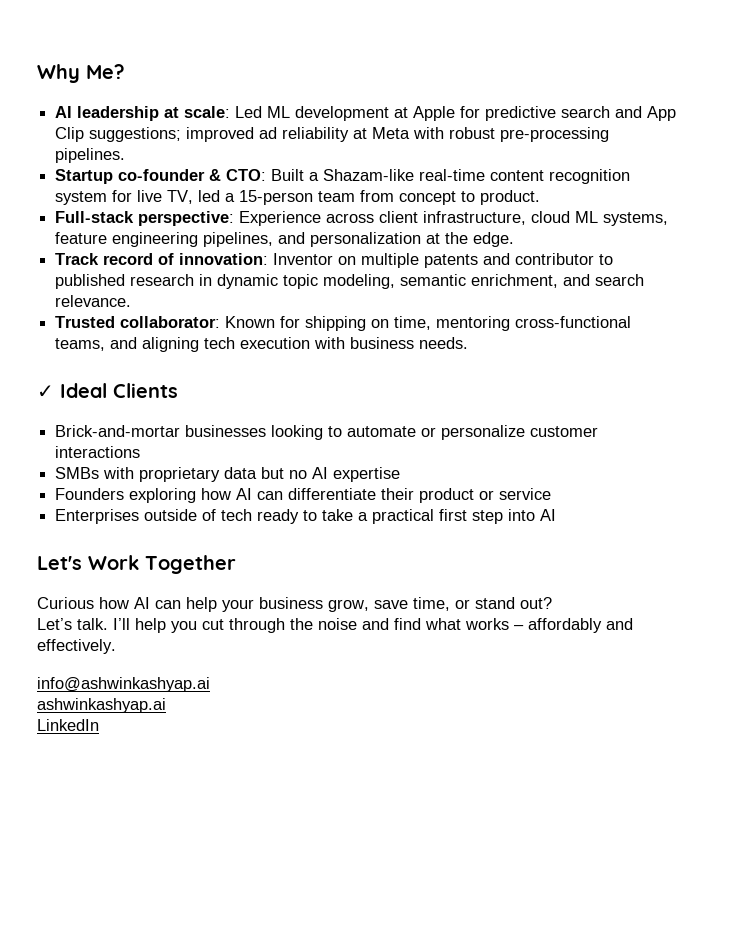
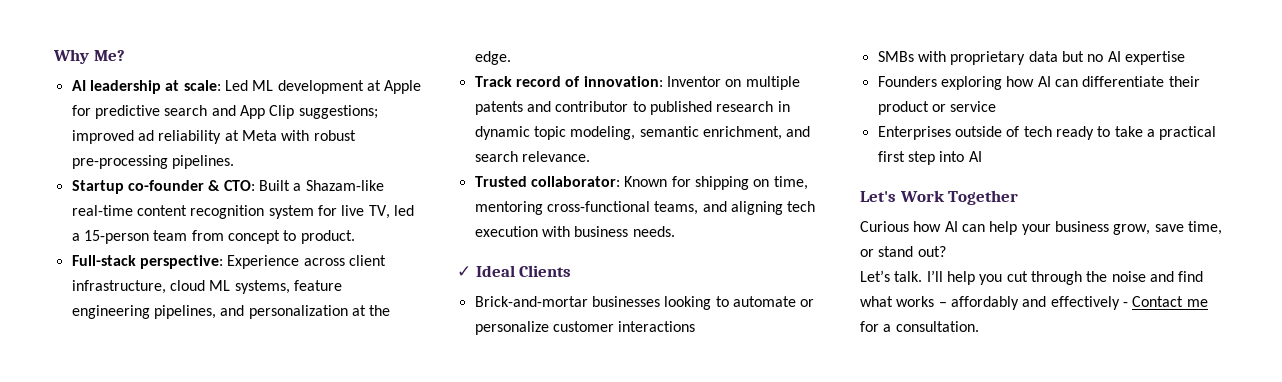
- I’ll help you cut through the noise and find what works – affordably and effectively.
- info@ashwinkashyap.ai
- ashwinkashyap.ai
- LinkedIn
+ I’ll help you cut through the noise and find what works – affordably and effectively - Contact me for a consultation.

